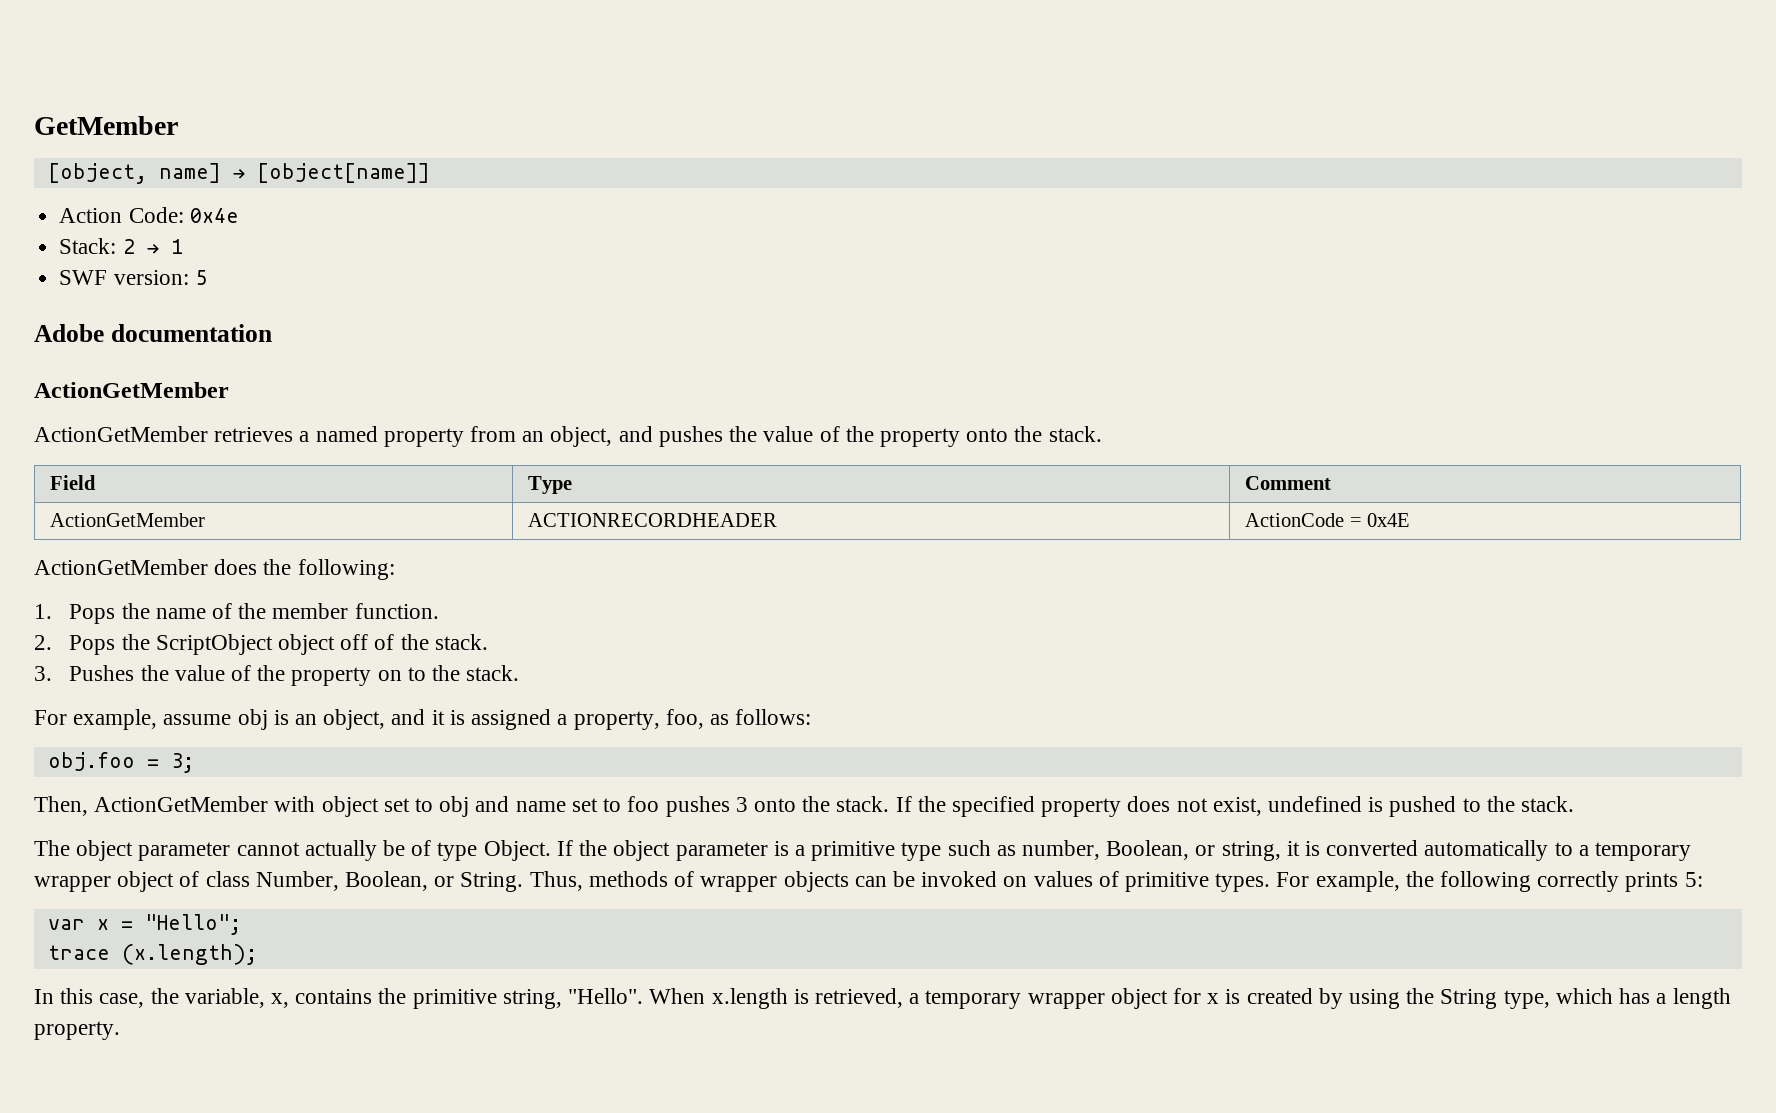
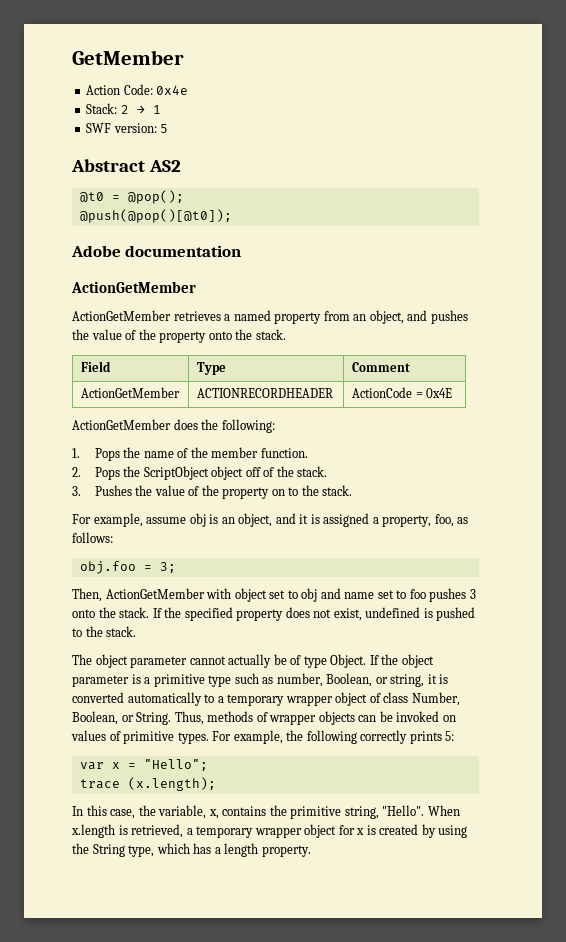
- [object, name] → [object[name]]
+ Abstract AS2
+ @t0 = @pop();
+ @push(@pop()[@t0]);

